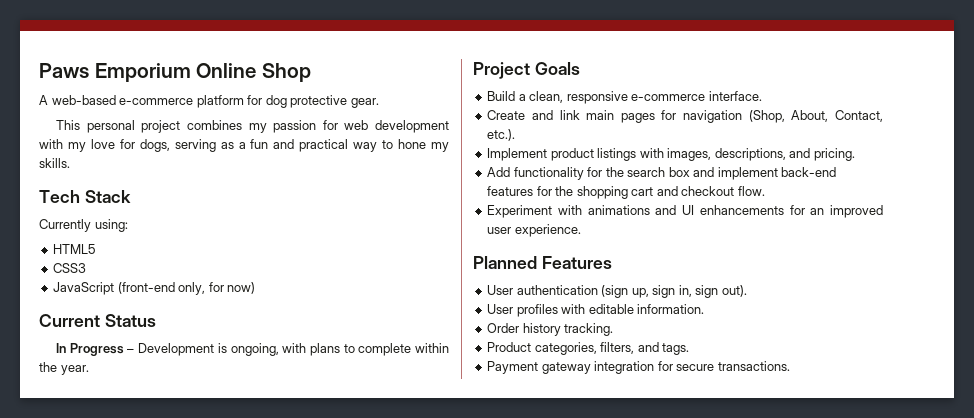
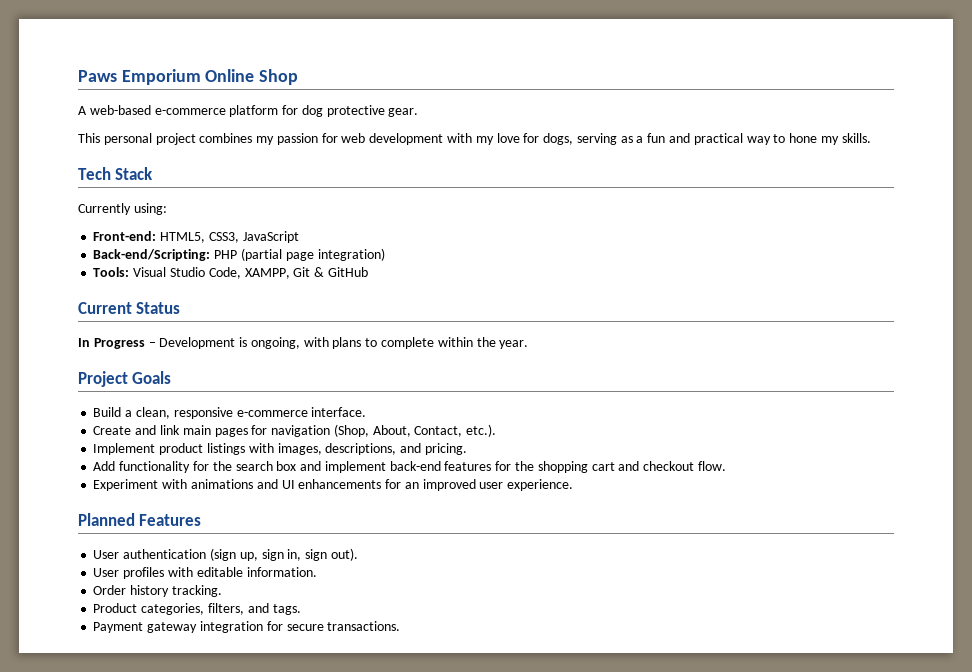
- HTML5
- CSS3
- JavaScript (front-end only, for now)
+ Front-end: HTML5, CSS3, JavaScript
+ Back-end/Scripting: PHP (partial page integration)
+ Tools: Visual Studio Code, XAMPP, Git & GitHub

